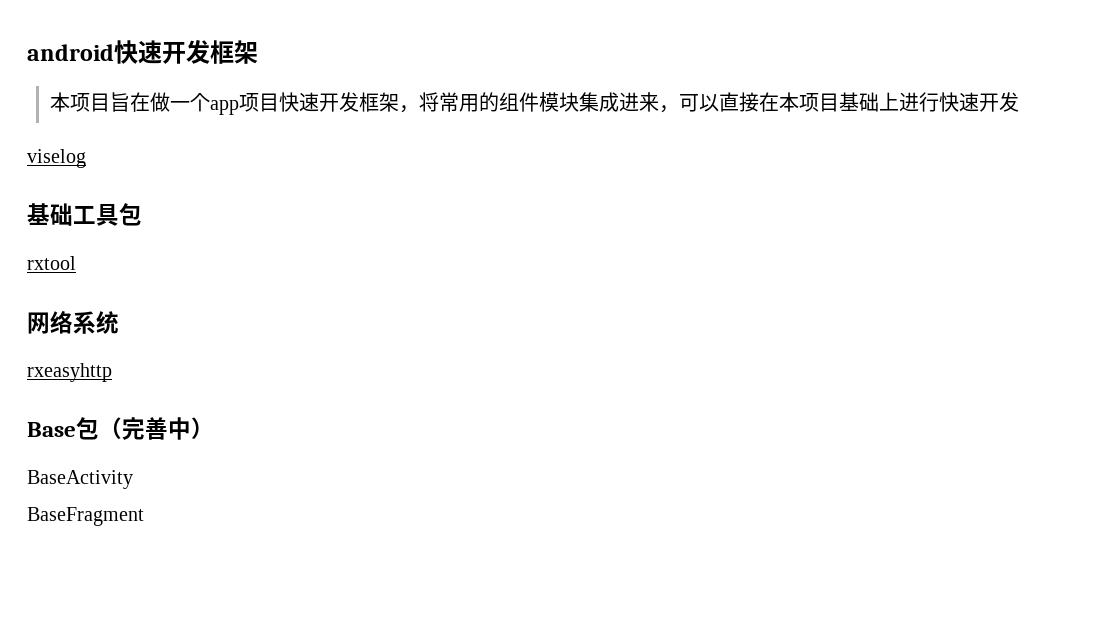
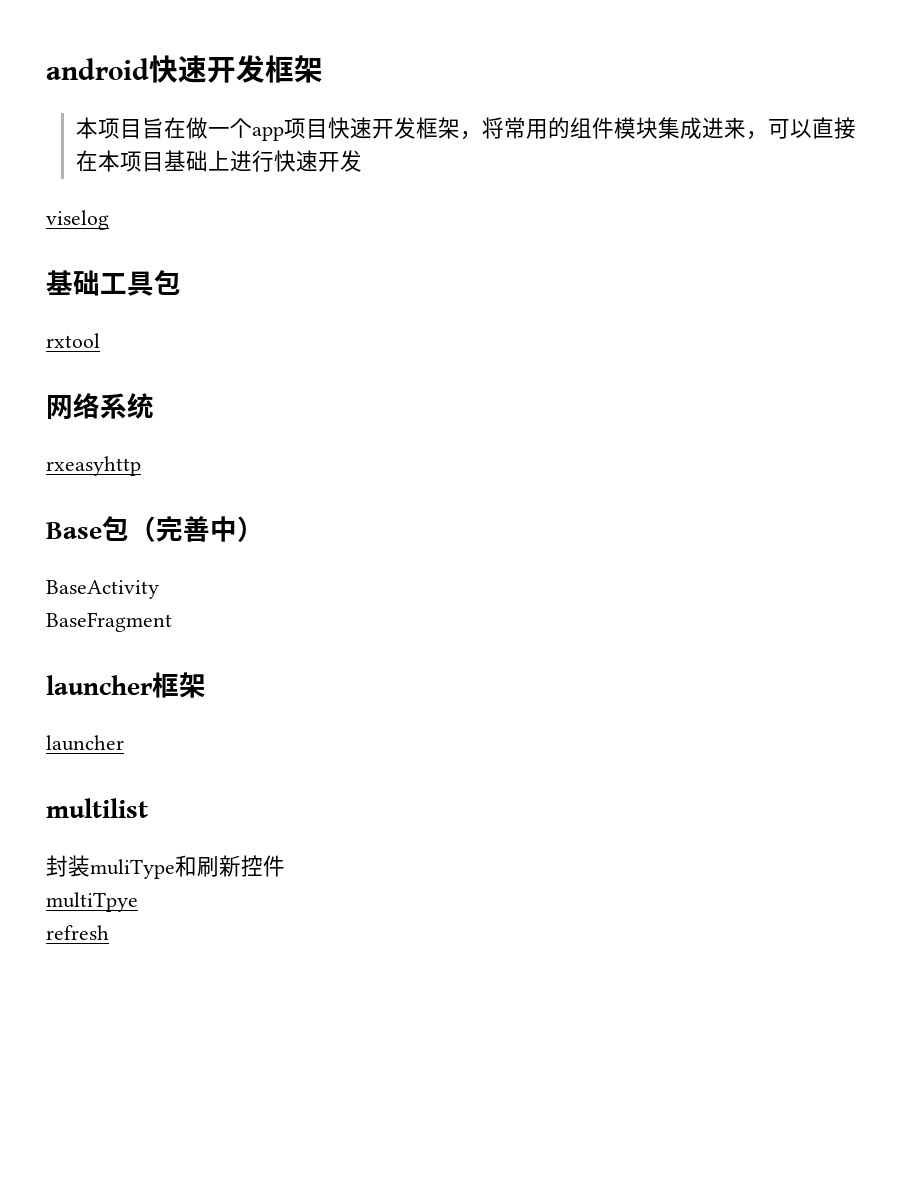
+ launcher框架
+ launcher
+ multilist
+ 封装muliType和刷新控件
+ multiTpye
+ refresh

